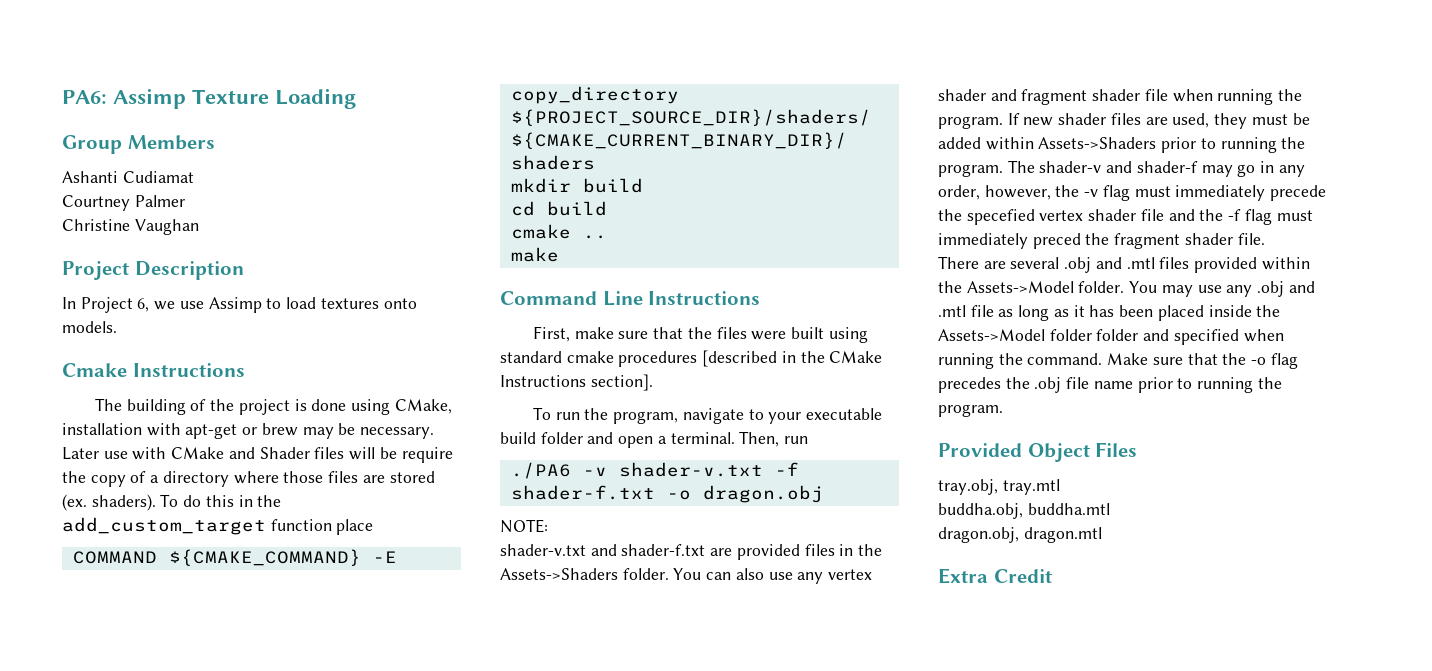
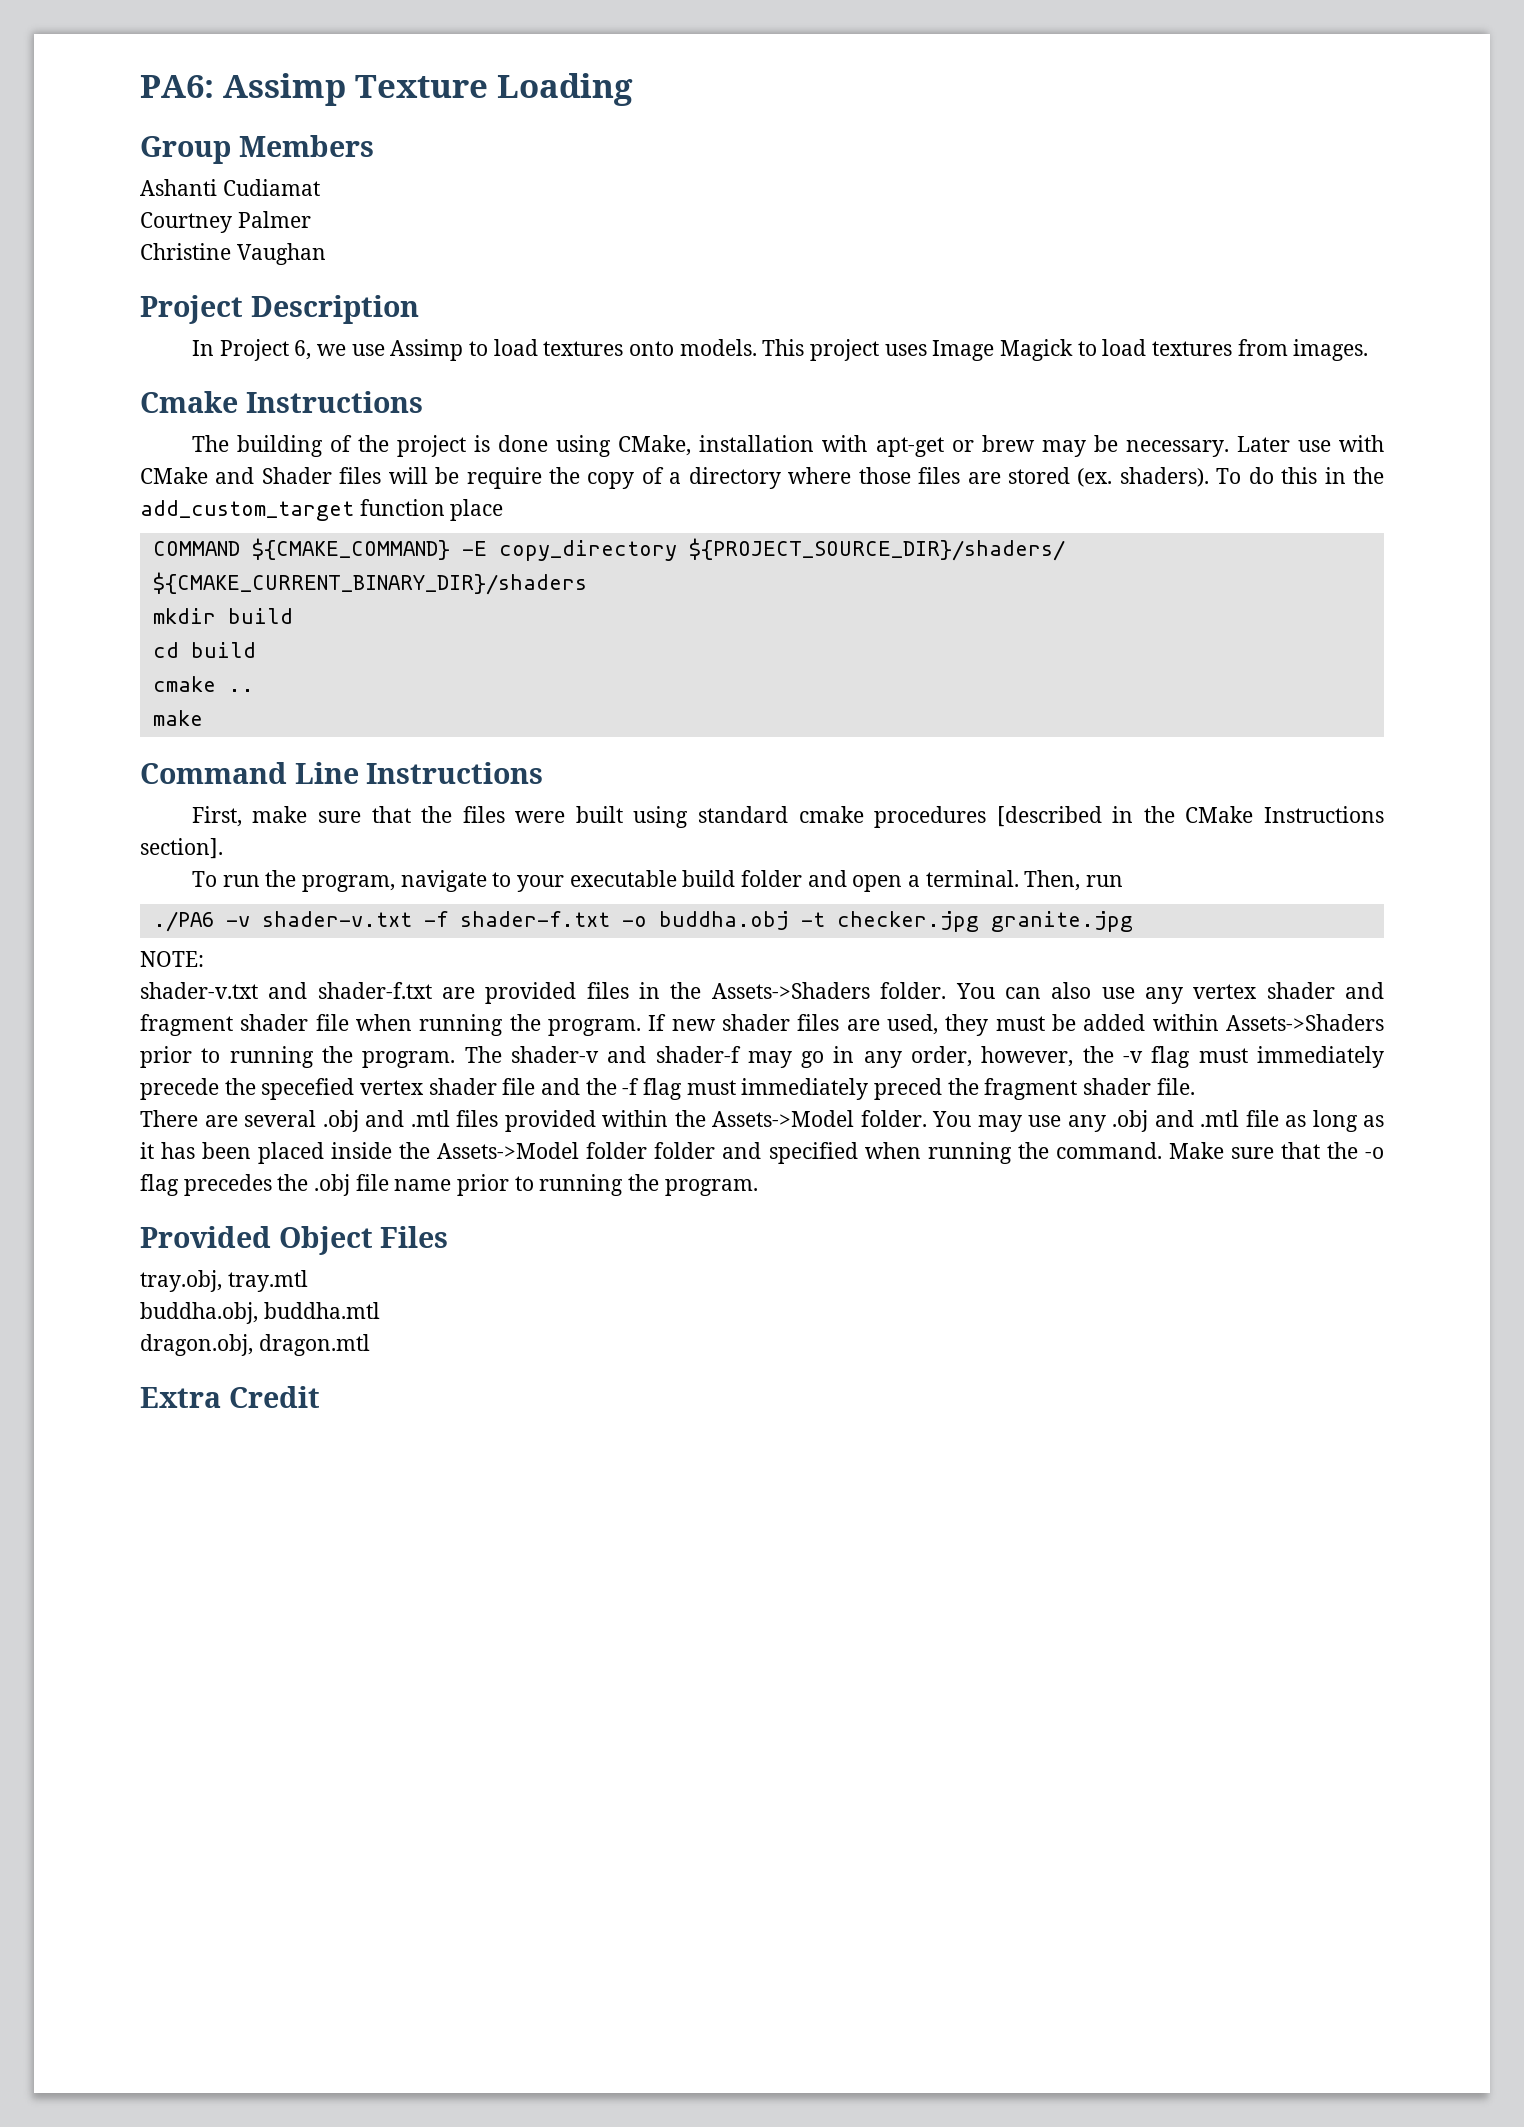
+ This project uses Image Magick to load textures from images.
- ./PA6 -v shader-v.txt -f shader-f.txt -o dragon.obj
+ ./PA6 -v shader-v.txt -f shader-f.txt -o buddha.obj -t checker.jpg granite.jpg

